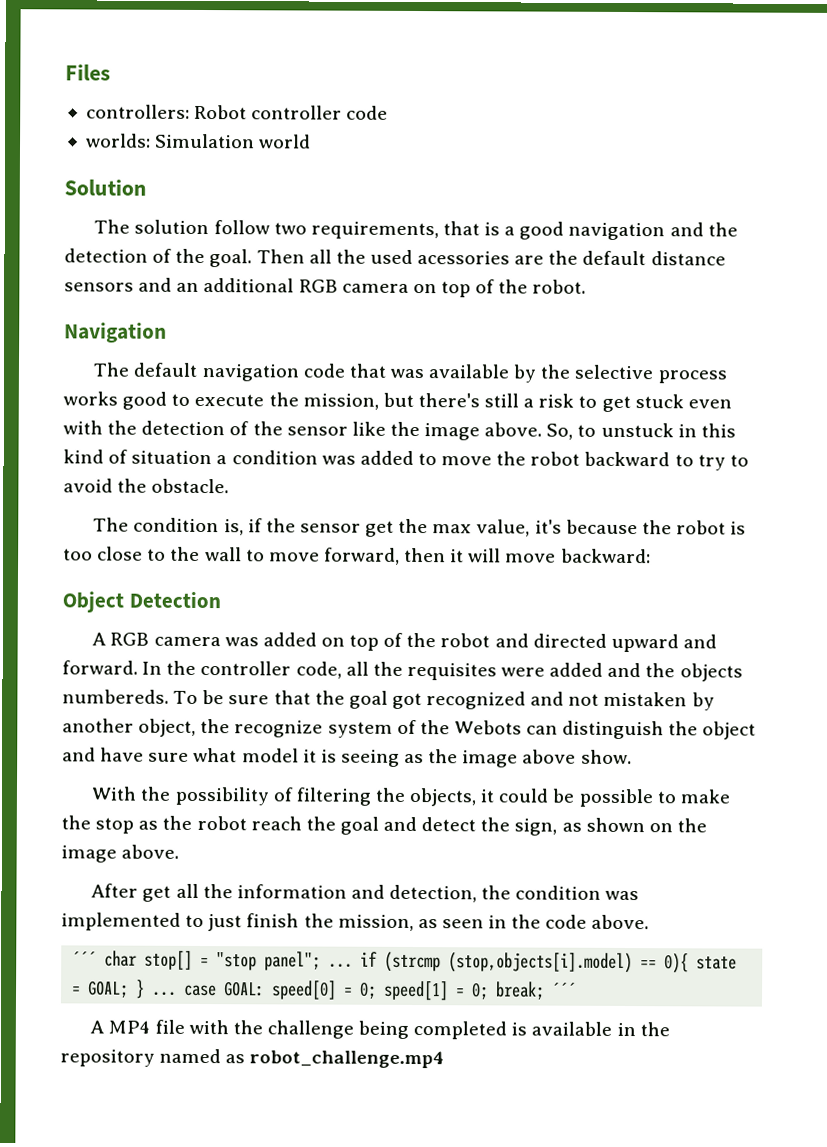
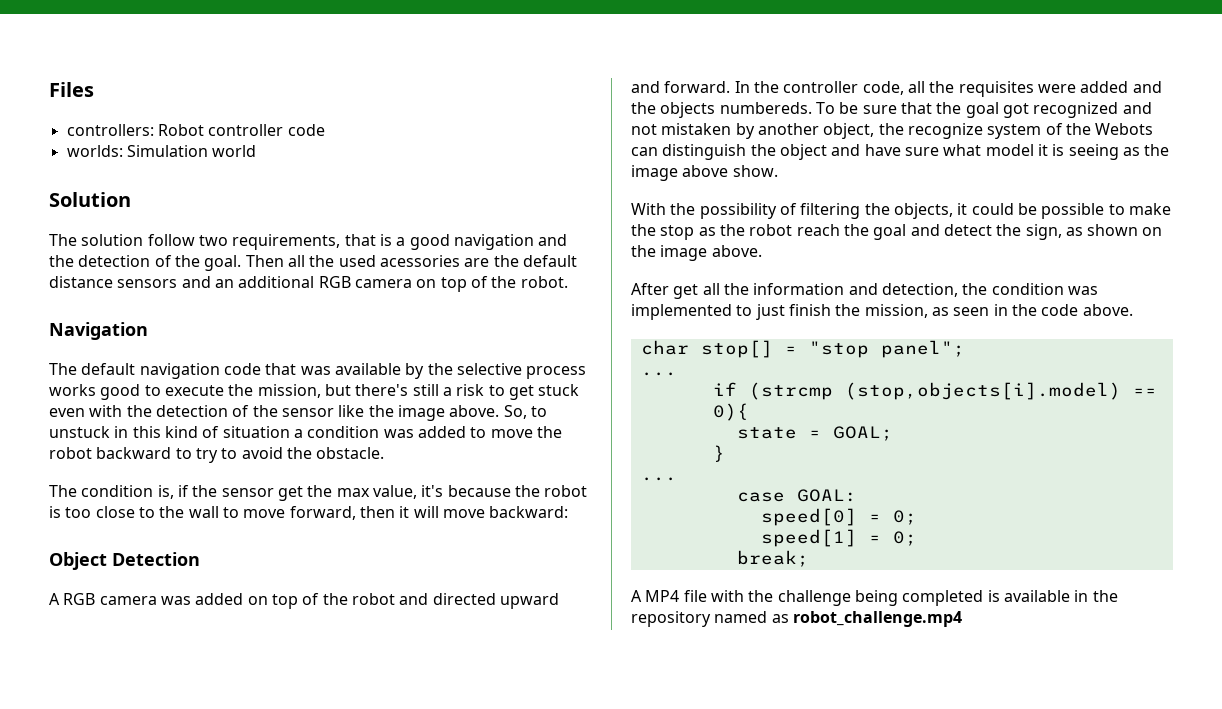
- ´´´ char stop[] = "stop panel"; ... if (strcmp (stop,objects[i].model) == 0){ state = GOAL; } ... case GOAL: speed[0] = 0; speed[1] = 0; break; ´´´
+ char stop[] = "stop panel";
+ ...
+ if (strcmp (stop,objects[i].model) == 0){
+ state = GOAL;
+ }
+ ...
+ case GOAL:
+ speed[0] = 0;
+ speed[1] = 0;
+ break;

